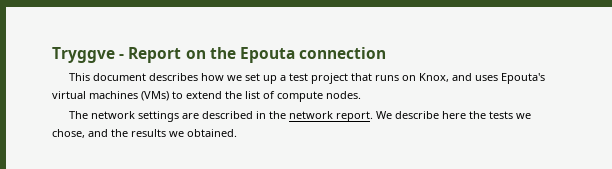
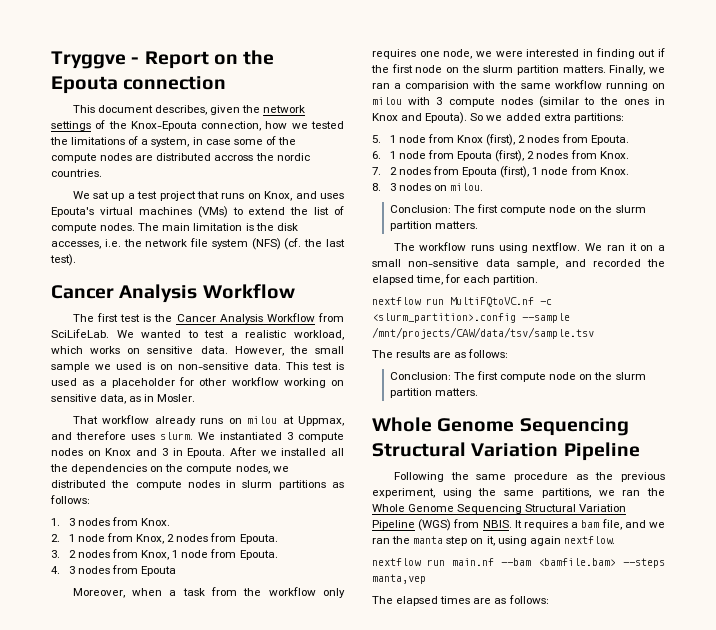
- This document describes how we set up a test project that runs on Knox, and uses Epouta's virtual machines (VMs) to extend the list of compute nodes.
- The network settings are described in the network report. We describe here the tests we chose, and the results we obtained.
+ This document describes, given the network settings of the Knox-Epouta connection, how we tested the limitations of a system, in case some of the compute nodes are distributed accross the nordic countries.
+ We sat up a test project that runs on Knox, and uses Epouta's virtual machines (VMs) to extend the list of compute nodes. The main limitation is the disk accesses, i.e. the network file system (NFS) (cf. the last test).
+ Cancer Analysis Workflow
+ The first test is the Cancer Analysis Workflow from SciLifeLab. We wanted to test a realistic workload, which works on sensitive data. However, the small sample we used is on non-sensitive data. This test is used as a placeholder for other workflow working on sensitive data, as in Mosler.
+ That workflow already runs on milou at Uppmax, and therefore uses slurm. We instantiated 3 compute nodes on Knox and 3 in Epouta. After we installed all the dependencies on the compute nodes, we distributed the compute nodes in slurm partitions as follows:
+ 1. 3 nodes from Knox.
+ 2. 1 node from Knox, 2 nodes from Epouta.
+ 3. 2 nodes from Knox, 1 node from Epouta.
+ 4. 3 nodes from Epouta
+ Moreover, when a task from the workflow only requires one node, we were interested in finding out if the first node on the slurm partition matters. Finally, we ran a comparision with the same workflow running on milou with 3 compute nodes (similar to the ones in Knox and Epouta). So we added extra partitions:
+ 5. 1 node from Knox (first), 2 nodes from Epouta.
+ 6. 1 node from Epouta (first), 2 nodes from Knox.
+ 7. 2 nodes from Epouta (first), 1 node from Knox.
+ 8. 3 nodes on milou.
+ Conclusion: The first compute node on the slurm partition matters.
+ The workflow runs using nextflow. We ran it on a small non-sensitive data sample, and recorded the elapsed time, for each partition.
+ nextflow run MultiFQtoVC.nf -c <slurm_partition>.config --sample /mnt/projects/CAW/data/tsv/sample.tsv
+ The results are as follows:
+ Conclusion: The first compute node on the slurm partition matters.
+ Whole Genome Sequencing Structural Variation Pipeline
+ Following the same procedure as the previous experiment, using the same partitions, we ran the Whole Genome Sequencing Structural Variation Pipeline (WGS) from NBIS. It requires a bam file, and we ran the manta step on it, using again nextflow.
+ nextflow run main.nf --bam <bamfile.bam> --steps manta,vep
+ The elapsed times are as follows:

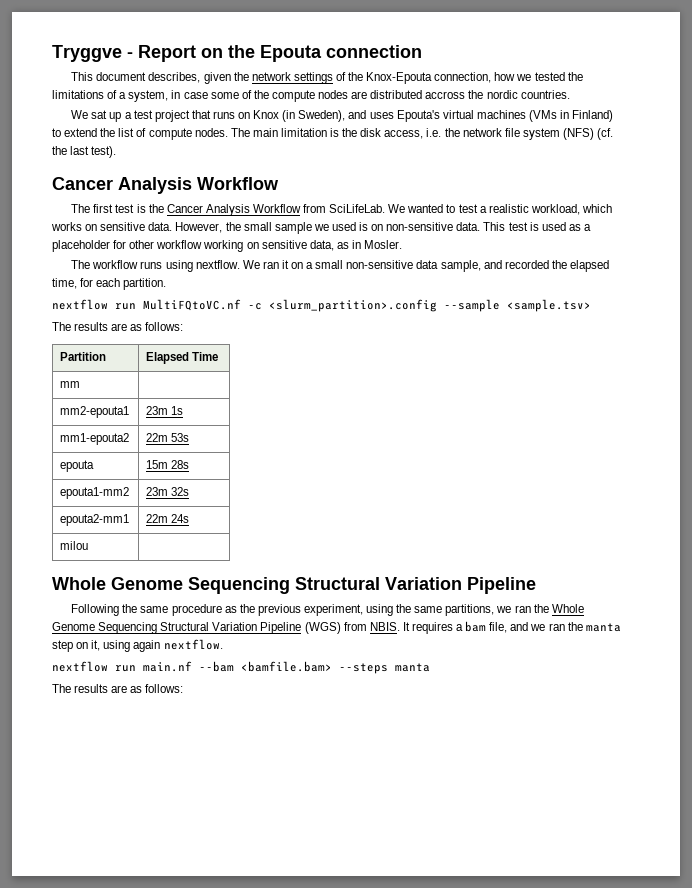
- We sat up a test project that runs on Knox, and uses Epouta's virtual machines (VMs) to extend the list of compute nodes.
+ We sat up a test project that runs on Knox (in Sweden), and uses Epouta's virtual machines (VMs in Finland) to extend the list of compute nodes.
- The main limitation is the disk accesses, i.e. the network file system (NFS) (cf. the last test).
+ The main limitation is the disk access, i.e. the network file system (NFS) (cf. the last test).
- That workflow already runs on milou at Uppmax, and therefore uses slurm. We instantiated 3 compute nodes on Knox and 3 in Epouta. After we installed all the dependencies on the compute nodes, we distributed the compute nodes in slurm partitions as follows:
- 1. 3 nodes from Knox.
- 2. 1 node from Knox, 2 nodes from Epouta.
- 3. 2 nodes from Knox, 1 node from Epouta.
- 4. 3 nodes from Epouta
- Moreover, when a task from the workflow only requires one node, we were interested in finding out if the first node on the slurm partition matters. Finally, we ran a comparision with the same workflow running on milou with 3 compute nodes (similar to the ones in Knox and Epouta). So we added extra partitions:
- 5. 1 node from Knox (first), 2 nodes from Epouta.
- 6. 1 node from Epouta (first), 2 nodes from Knox.
- 7. 2 nodes from Epouta (first), 1 node from Knox.
- 8. 3 nodes on milou.
- Conclusion: The first compute node on the slurm partition matters.
- nextflow run MultiFQtoVC.nf -c <slurm_partition>.config --sample /mnt/projects/CAW/data/tsv/sample.tsv
+ nextflow run MultiFQtoVC.nf -c <slurm_partition>.config --sample <sample.tsv>
  The results are as follows:
- Conclusion: The first compute node on the slurm partition matters.
+ Partition | Elapsed Time
+ mm |
+ mm2-epouta1 | 23m 1s
+ mm1-epouta2 | 22m 53s
+ epouta | 15m 28s
+ epouta1-mm2 | 23m 32s
+ epouta2-mm1 | 22m 24s
+ milou |
- nextflow run main.nf --bam <bamfile.bam> --steps manta,vep
- The elapsed times are as follows:
+ nextflow run main.nf --bam <bamfile.bam> --steps manta
+ The results are as follows:

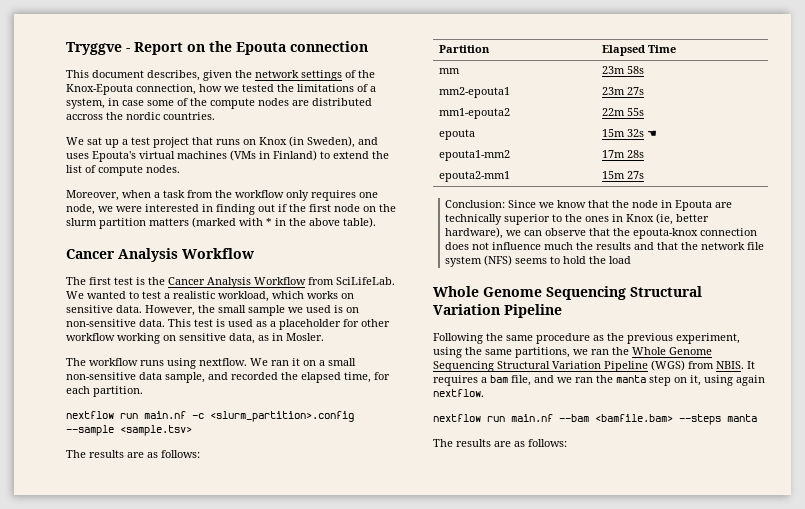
- We sat up a test project that runs on Knox (in Sweden), and uses Epouta's virtual machines (VMs in Finland) to extend the list of compute nodes. The main limitation is the disk access, i.e. the network file system (NFS) (cf. the last test).
+ We sat up a test project that runs on Knox (in Sweden), and uses Epouta's virtual machines (VMs in Finland) to extend the list of compute nodes.
+ Moreover, when a task from the workflow only requires one node, we were interested in finding out if the first node on the slurm partition matters (marked with * in the above table).
- nextflow run MultiFQtoVC.nf -c <slurm_partition>.config --sample <sample.tsv>
+ nextflow run main.nf -c <slurm_partition>.config --sample <sample.tsv>
- mm |
+ mm | 23m 58s
- mm2-epouta1 | 23m 1s
+ mm2-epouta1 | 23m 27s
- mm1-epouta2 | 22m 53s
+ mm1-epouta2 | 22m 55s
- epouta | 15m 28s
+ epouta | 15m 32s ☚
- epouta1-mm2 | 23m 32s
+ epouta1-mm2 | 17m 28s
- epouta2-mm1 | 22m 24s
- milou |
+ epouta2-mm1 | 15m 27s
+ Conclusion: Since we know that the node in Epouta are technically superior to the ones in Knox (ie, better hardware), we can observe that the epouta-knox connection does not influence much the results and that the network file system (NFS) seems to hold the load

